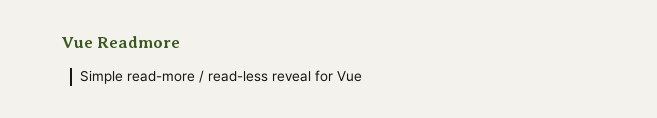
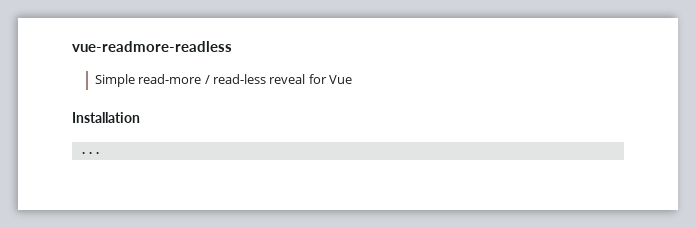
- Vue Readmore
+ vue-readmore-readless
+ Installation
+ ...

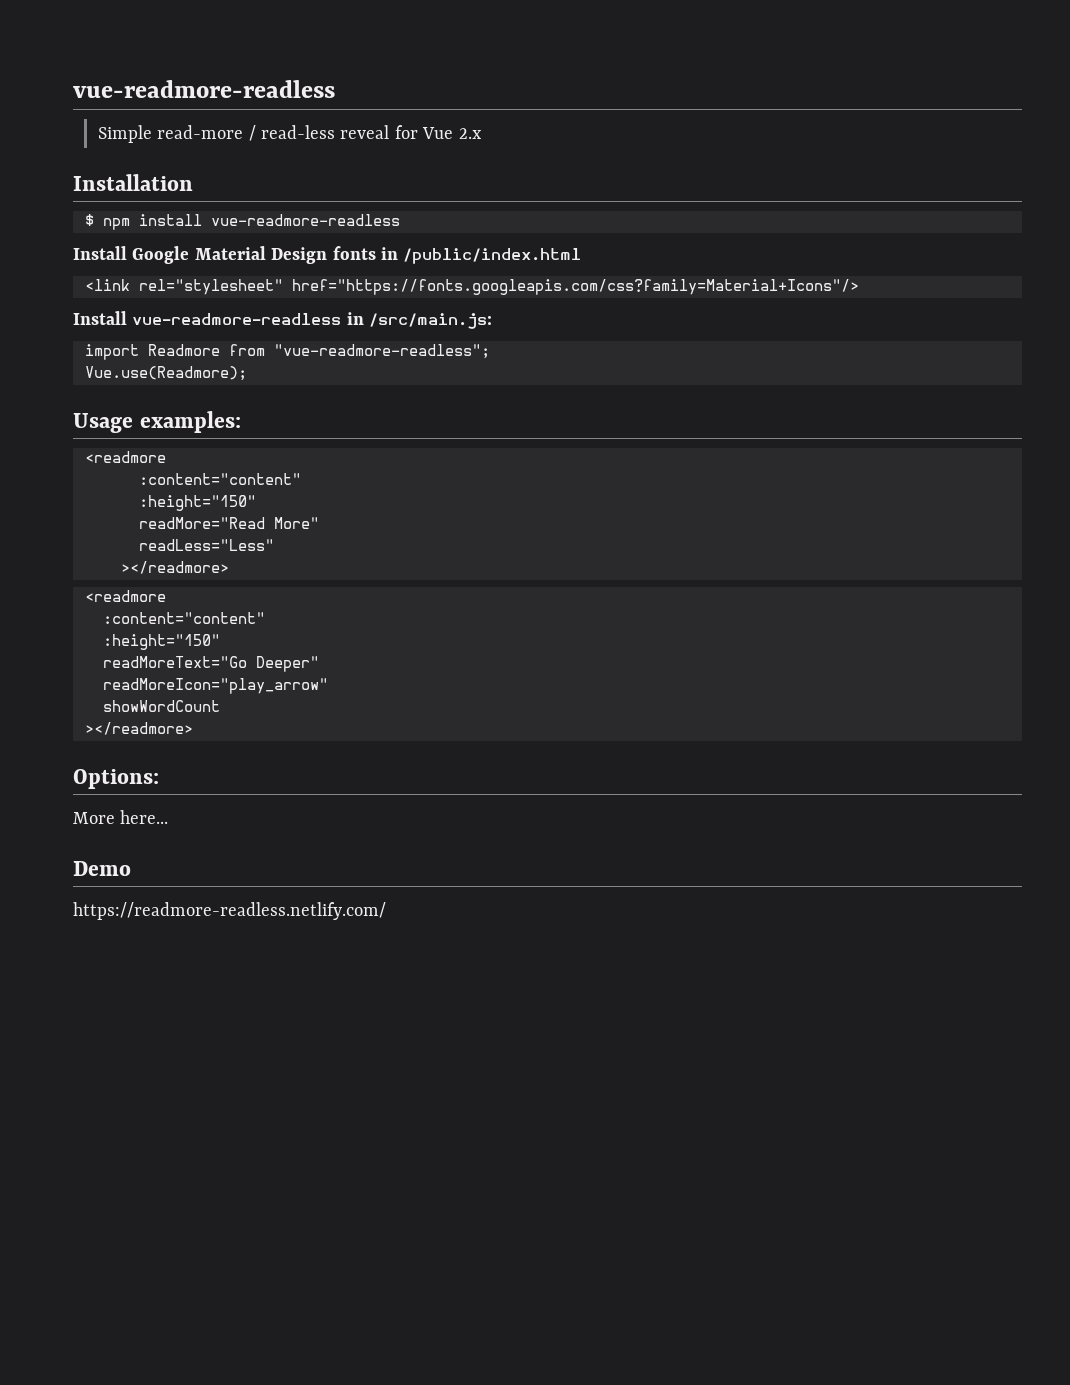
- Simple read-more / read-less reveal for Vue
+ Simple read-more / read-less reveal for Vue 2.x
- ...
+ $ npm install vue-readmore-readless
+ Install Google Material Design fonts in /public/index.html
+ <link rel="stylesheet" href="https://fonts.googleapis.com/css?family=Material+Icons"/>
+ Install vue-readmore-readless in /src/main.js:
+ import Readmore from "vue-readmore-readless";
+ Vue.use(Readmore);
+ Usage examples:
+ <readmore
+ :content="content"
+ :height="150"
+ readMore="Read More"
+ readLess="Less"
+ ></readmore>
+ <readmore
+ :content="content"
+ :height="150"
+ readMoreText="Go Deeper"
+ readMoreIcon="play_arrow"
+ showWordCount
+ ></readmore>
+ Options:
+ More here...
+ Demo
+ https://readmore-readless.netlify.com/

